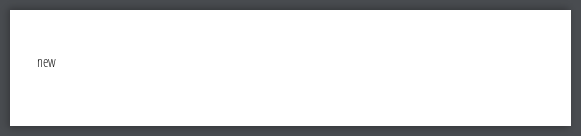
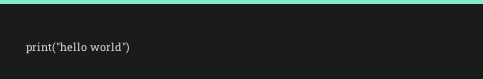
- new
+ print("hello world")

